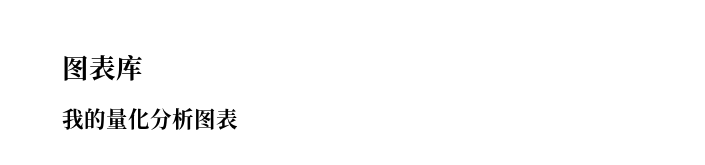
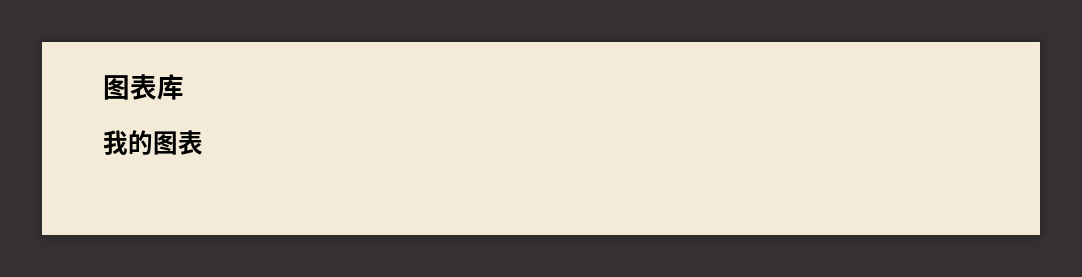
- 我的量化分析图表
+ 我的图表

